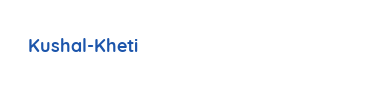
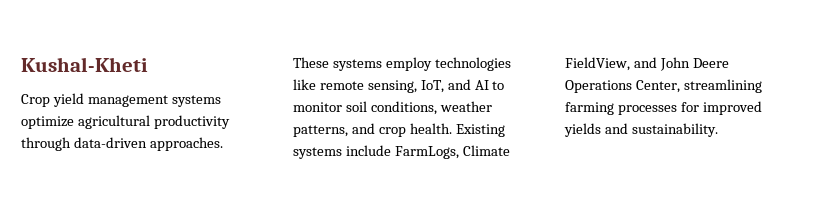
+ Crop yield management systems optimize agricultural productivity through data-driven approaches. These systems employ technologies like remote sensing, IoT, and AI to monitor soil conditions, weather patterns, and crop health. Existing systems include FarmLogs, Climate FieldView, and John Deere Operations Center, streamlining farming processes for improved yields and sustainability.

